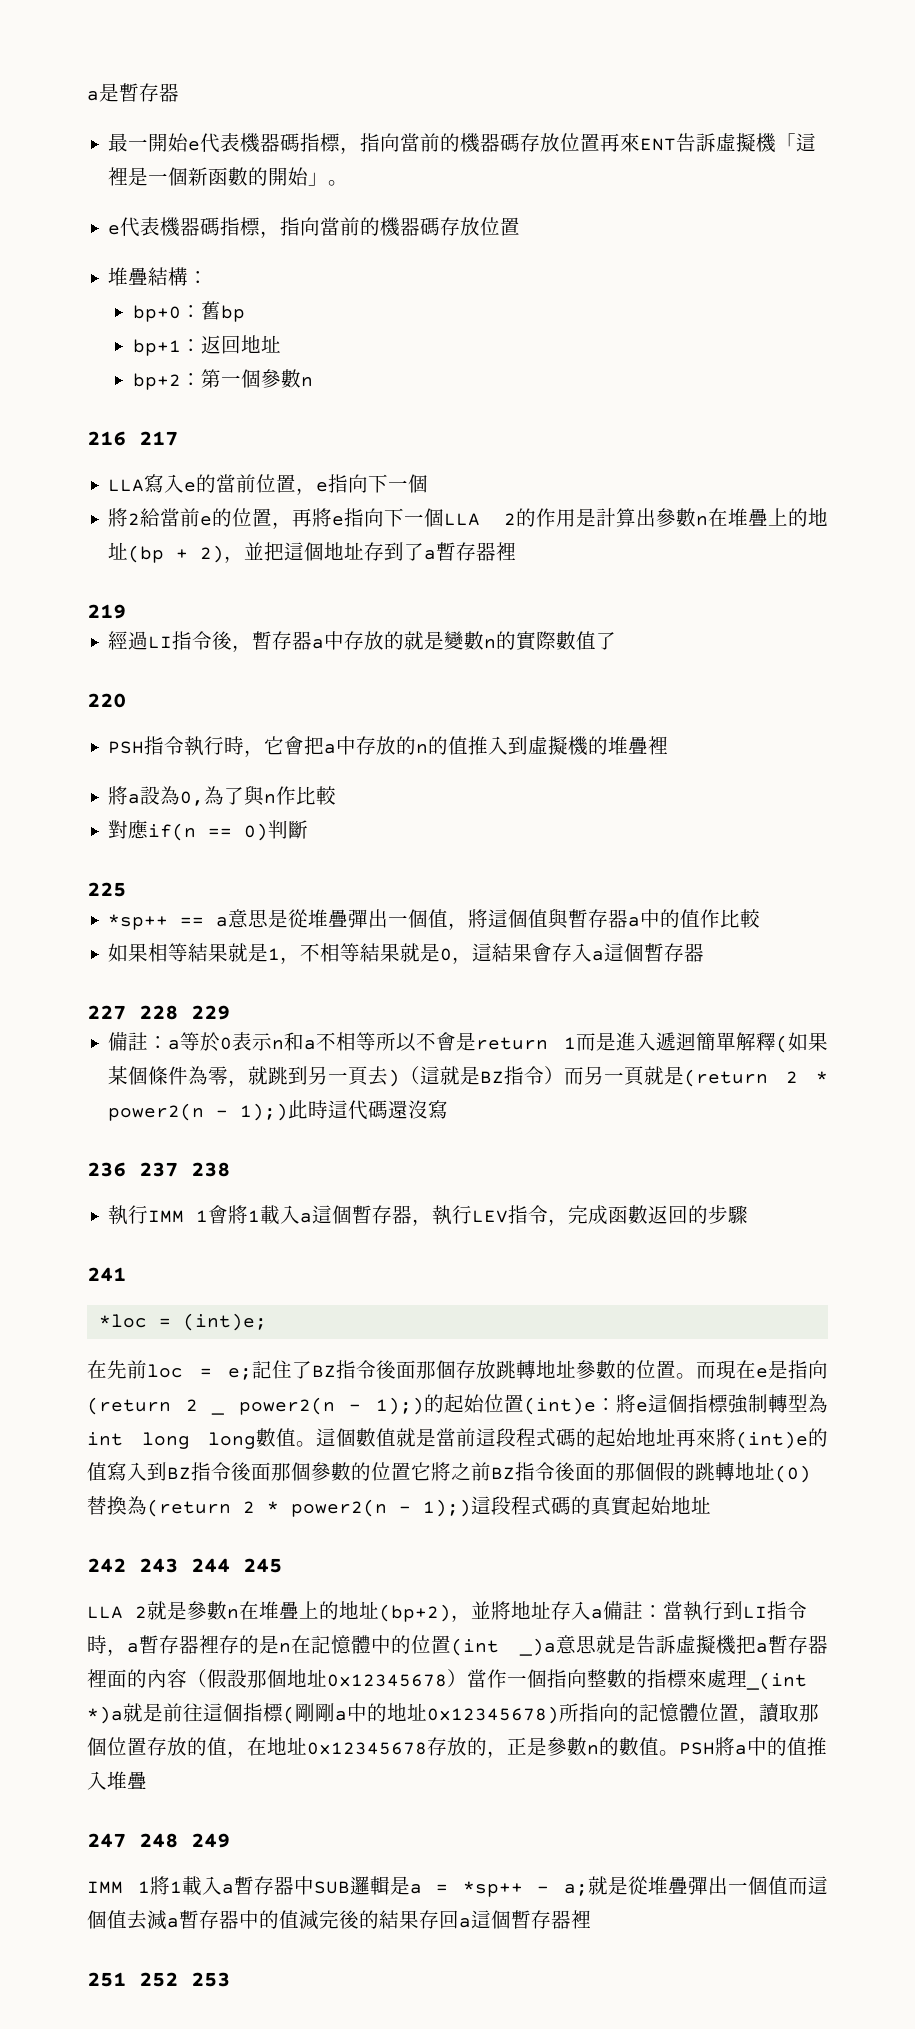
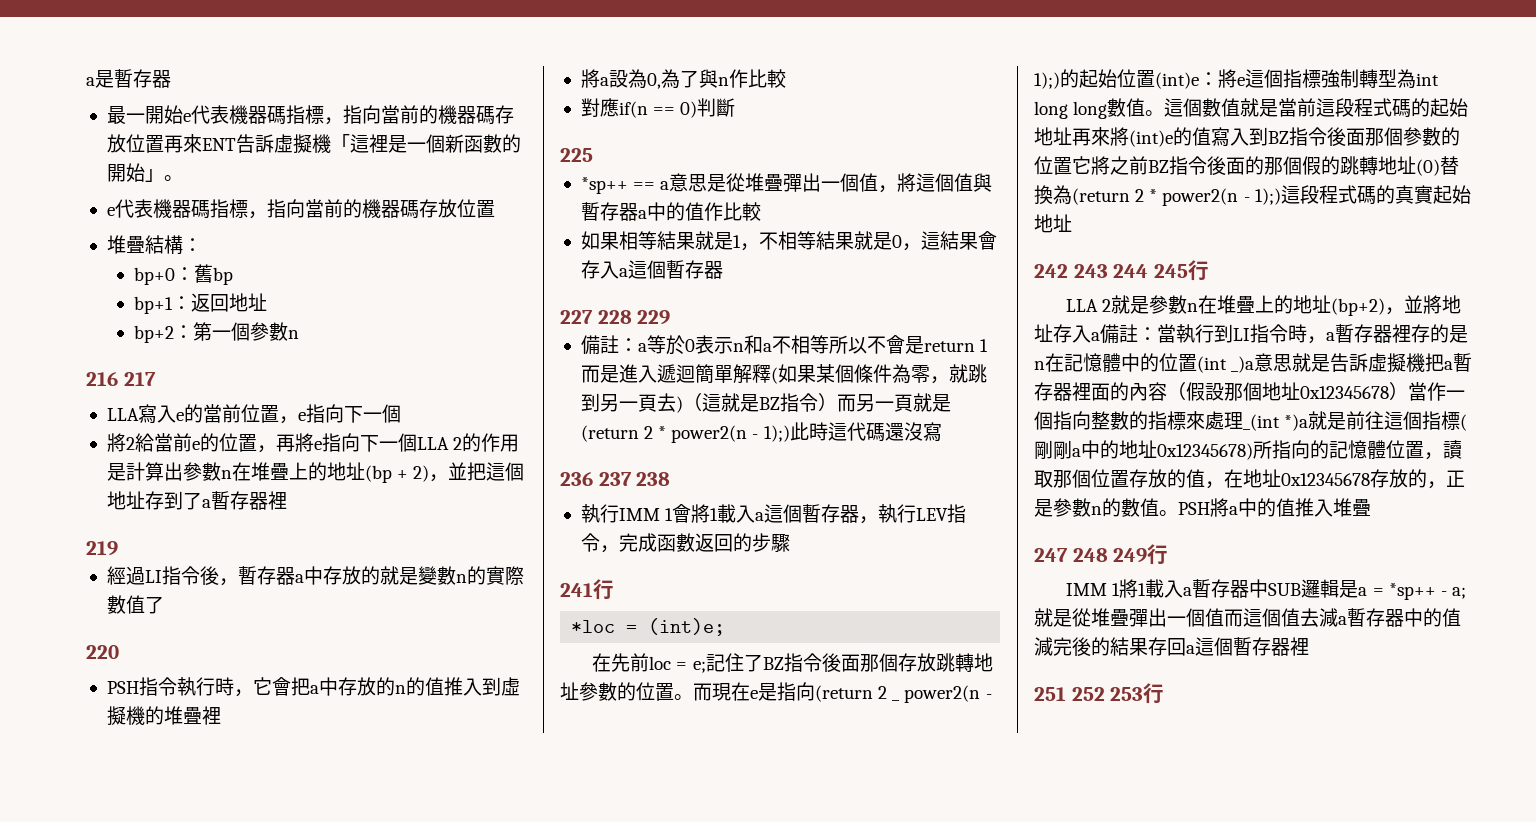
- 241
+ 241行
- 242 243 244 245
+ 242 243 244 245行
- 247 248 249
+ 247 248 249行
- 251 252 253
+ 251 252 253行

